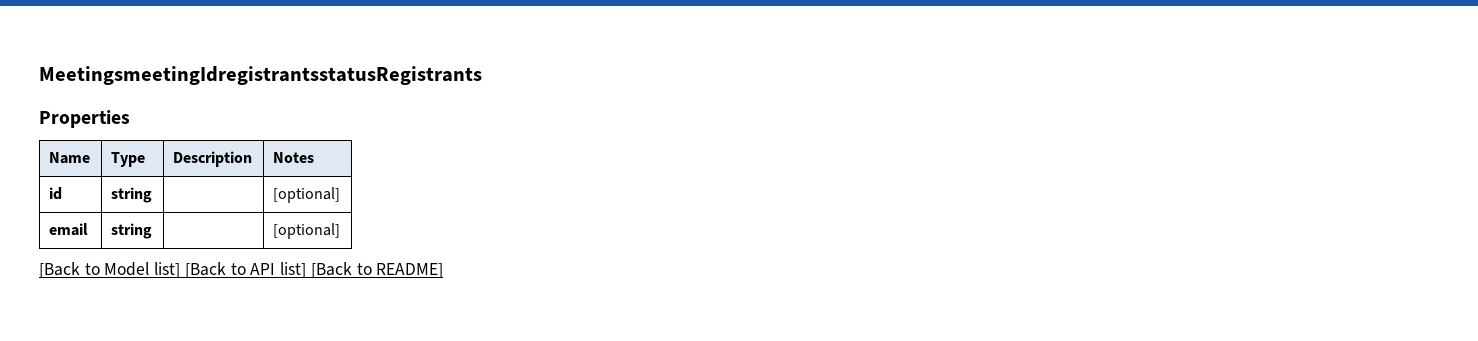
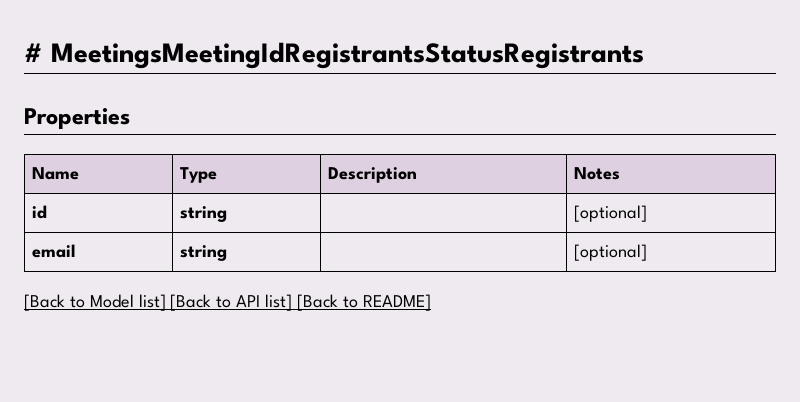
- MeetingsmeetingIdregistrantsstatusRegistrants
+ # MeetingsMeetingIdRegistrantsStatusRegistrants

